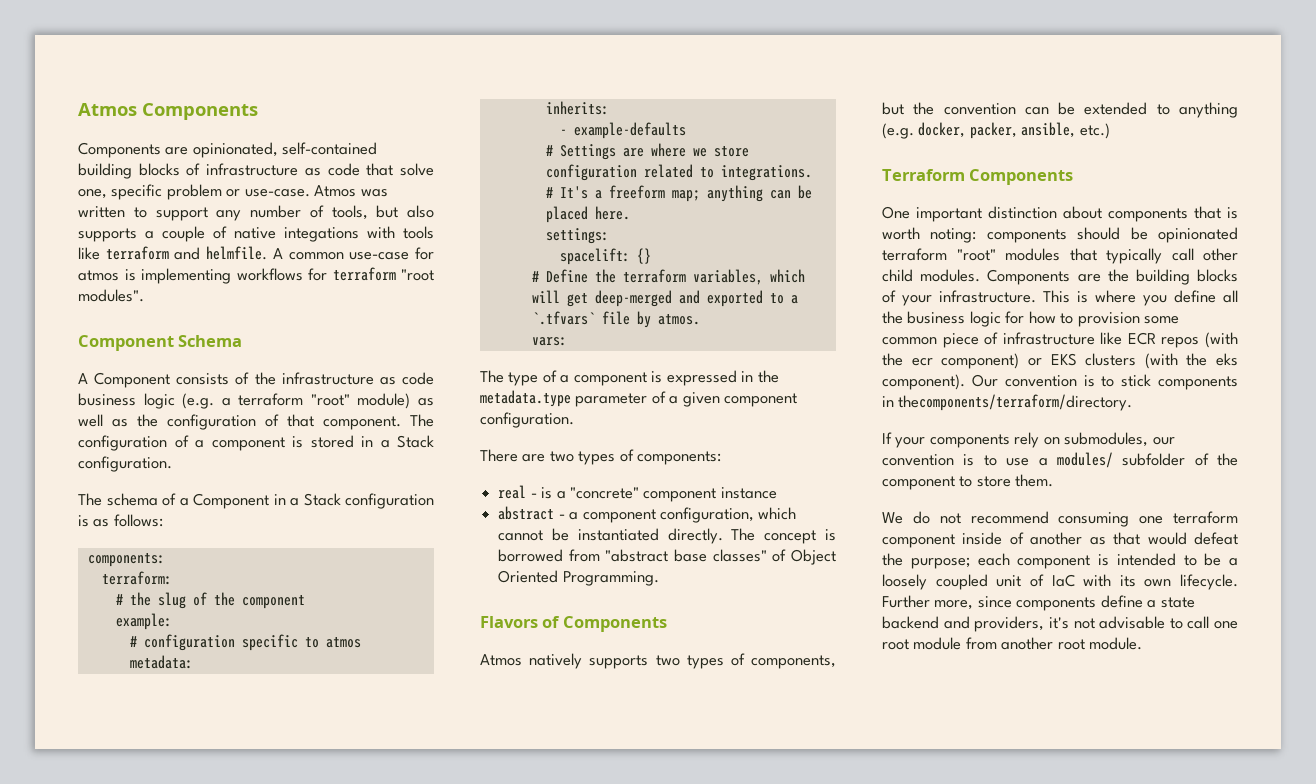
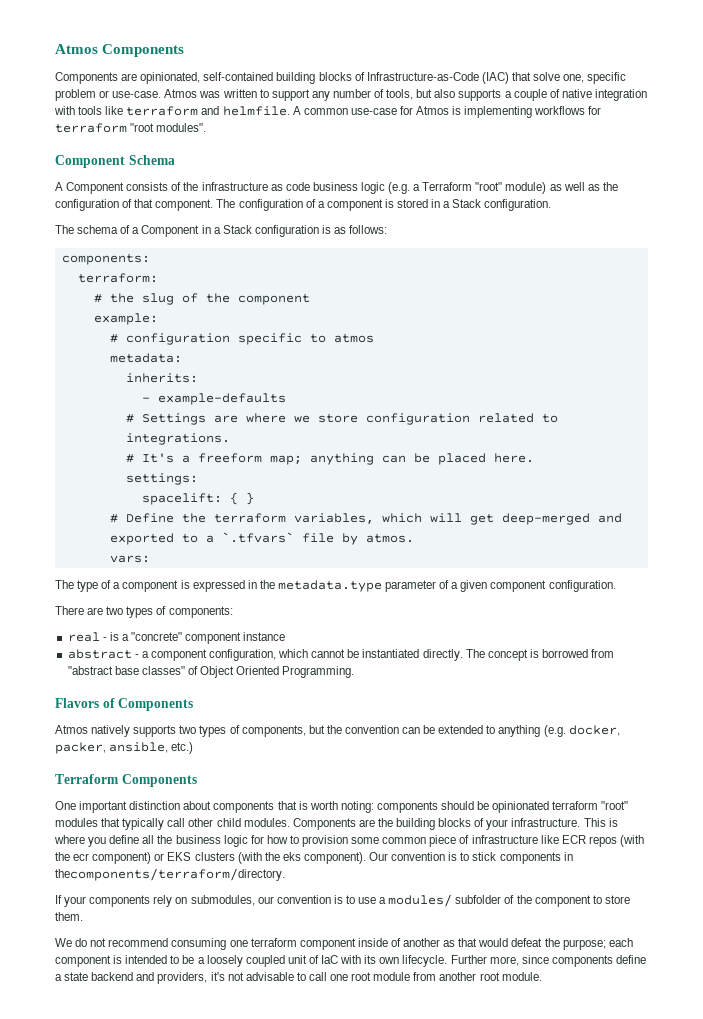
- Components are opinionated, self-contained building blocks of infrastructure as code that solve one, specific problem or use-case.
+ Components are opinionated, self-contained building blocks of Infrastructure-as-Code (IAC) that solve one, specific problem or use-case.
- Atmos was written to support any number of tools, but also supports a couple of native integations with tools like terraform and helmfile.
+ Atmos was written to support any number of tools, but also supports a couple of native integration with tools like terraform and helmfile.
- A common use-case for atmos is implementing workflows for terraform "root modules".
+ A common use-case for Atmos is implementing workflows for terraform "root modules".
- A Component consists of the infrastructure as code business logic (e.g. a terraform "root" module) as well as the configuration of that component.
+ A Component consists of the infrastructure as code business logic (e.g. a Terraform "root" module) as well as the configuration of that component.
- spacelift: {}
+ spacelift: { }

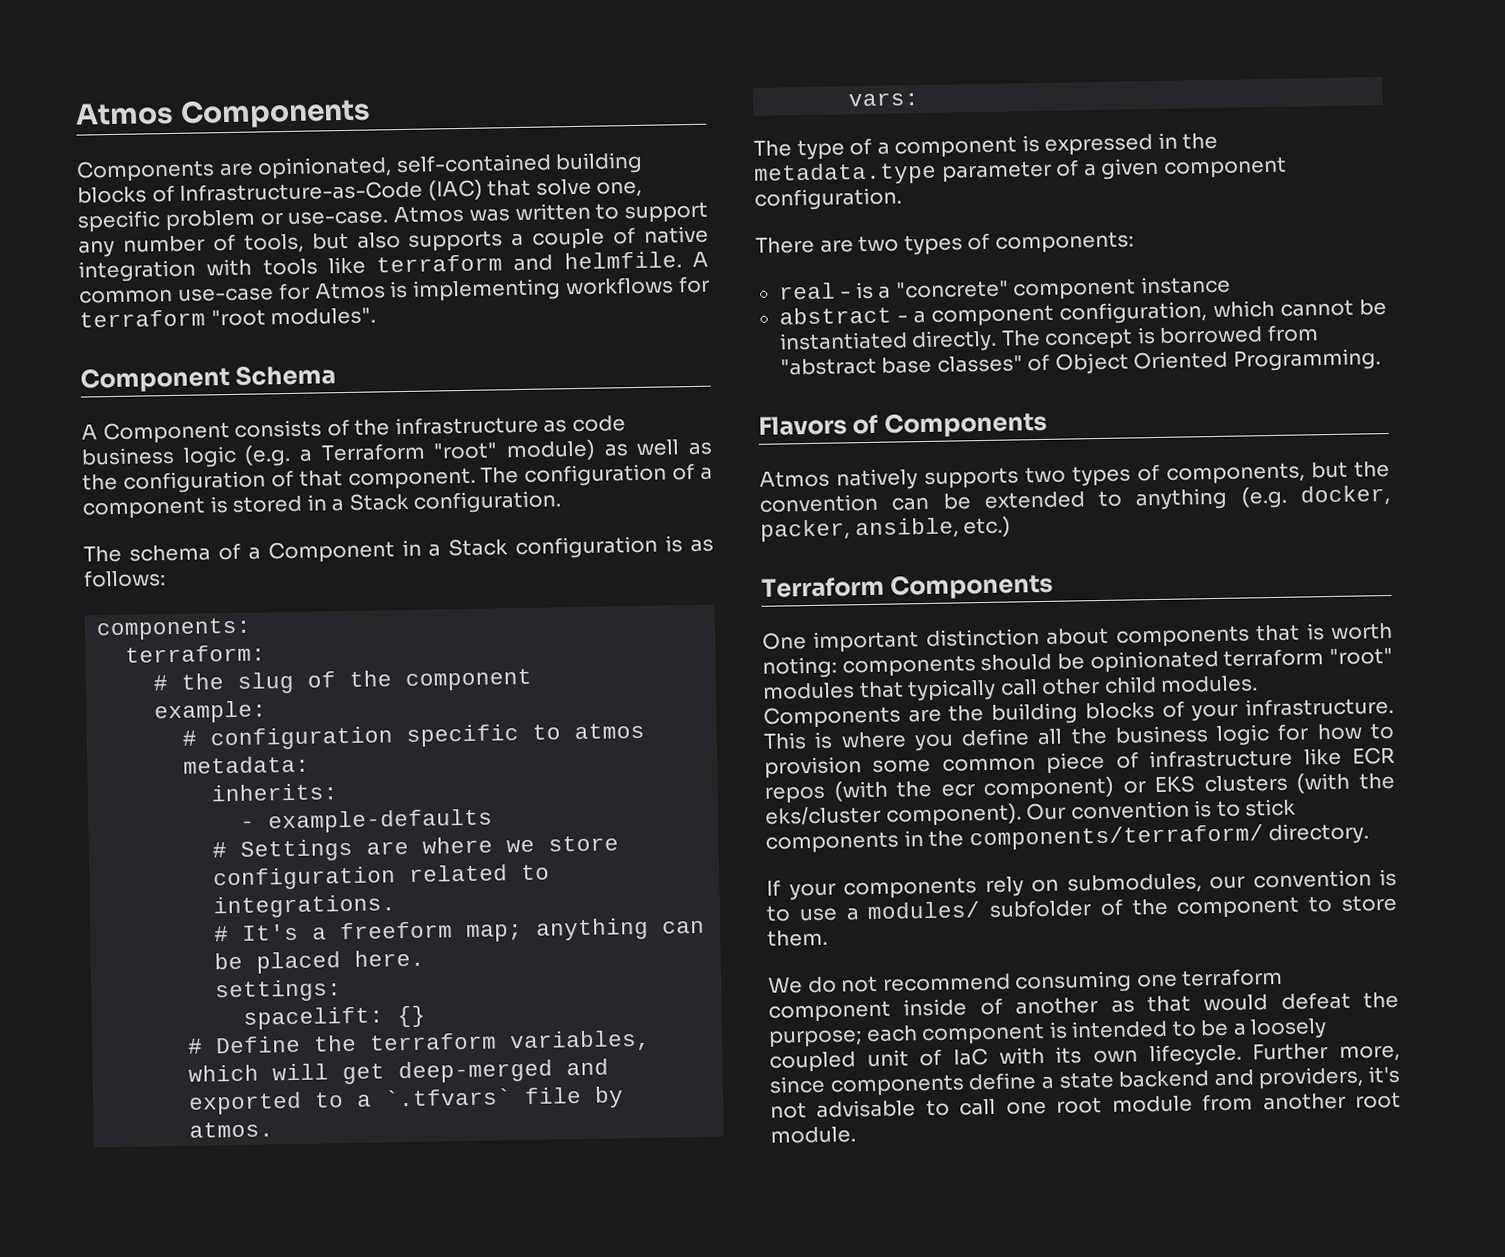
- spacelift: { }
+ spacelift: {}
- This is where you define all the business logic for how to provision some common piece of infrastructure like ECR repos (with the ecr component) or EKS clusters (with the eks component).
+ This is where you define all the business logic for how to provision some common piece of infrastructure like ECR repos (with the ecr component) or EKS clusters (with the eks/cluster component).
- Our convention is to stick components in thecomponents/terraform/directory.
+ Our convention is to stick components in the components/terraform/ directory.

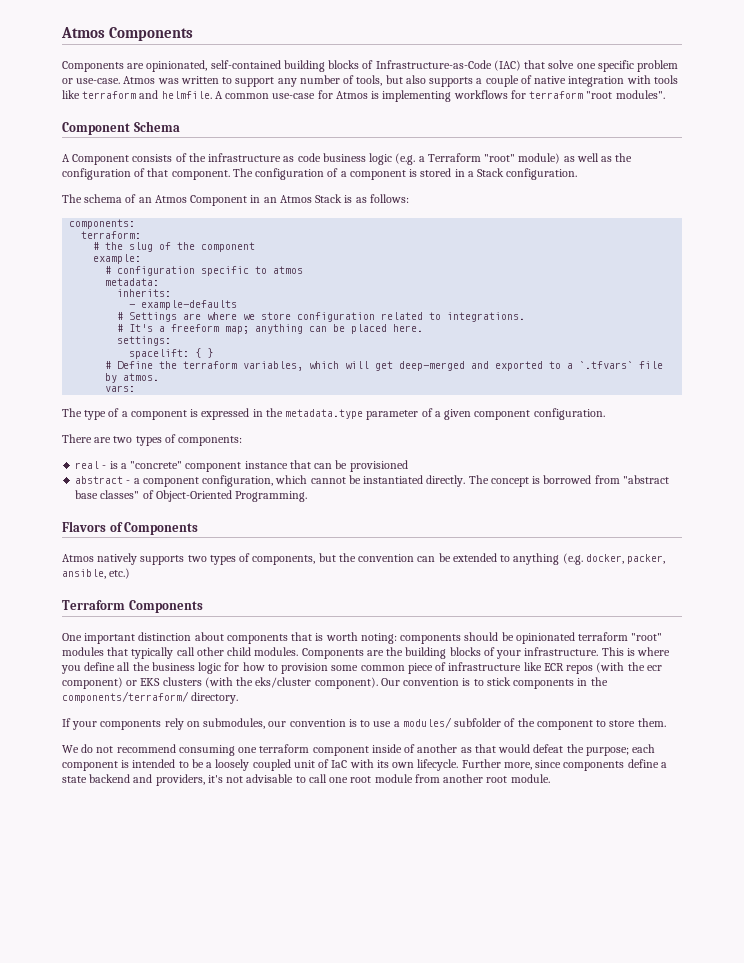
- Components are opinionated, self-contained building blocks of Infrastructure-as-Code (IAC) that solve one, specific problem or use-case.
+ Components are opinionated, self-contained building blocks of Infrastructure-as-Code (IAC) that solve one specific problem or use-case.
- The schema of a Component in a Stack configuration is as follows:
+ The schema of an Atmos Component in an Atmos Stack is as follows:
- spacelift: {}
+ spacelift: { }
- real - is a "concrete" component instance
+ real - is a "concrete" component instance that can be provisioned
- The concept is borrowed from "abstract base classes" of Object Oriented Programming.
+ The concept is borrowed from "abstract base classes" of Object-Oriented Programming.

